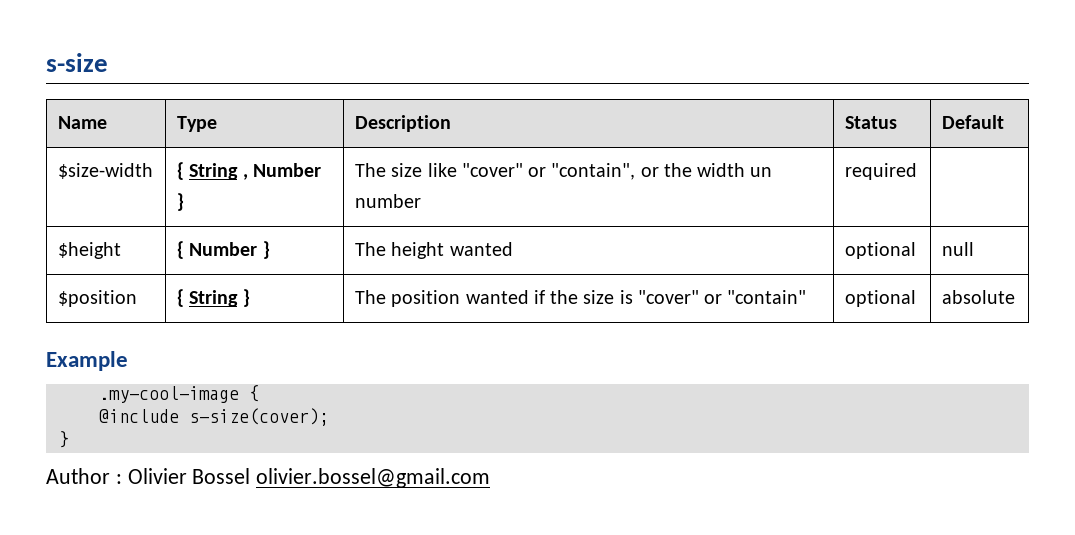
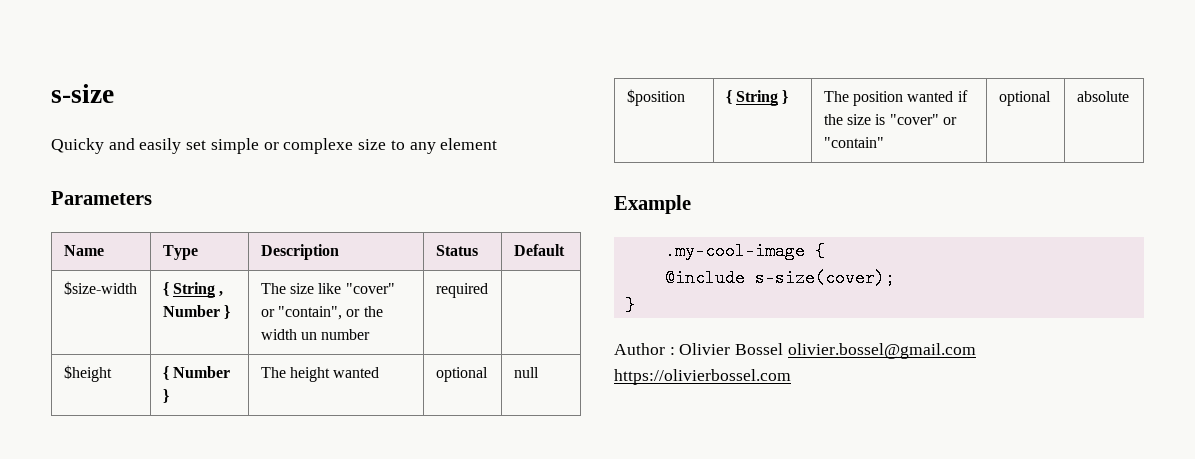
+ Quicky and easily set simple or complexe size to any element
+ Parameters
- Author : Olivier Bossel olivier.bossel@gmail.com
+ Author : Olivier Bossel olivier.bossel@gmail.com https://olivierbossel.com

